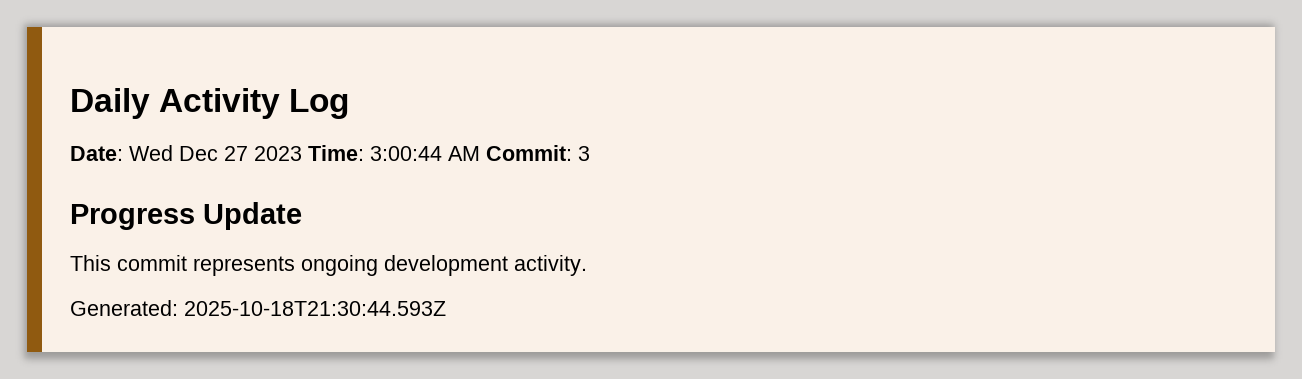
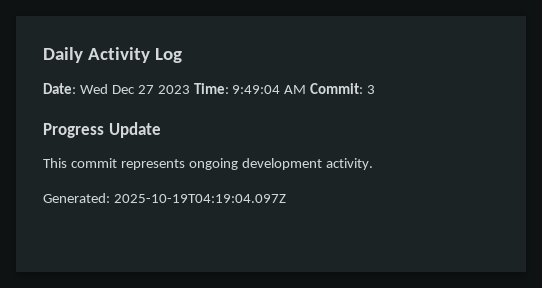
- Date: Wed Dec 27 2023 Time: 3:00:44 AM Commit: 3
+ Date: Wed Dec 27 2023 Time: 9:49:04 AM Commit: 3
- Generated: 2025-10-18T21:30:44.593Z
+ Generated: 2025-10-19T04:19:04.097Z

